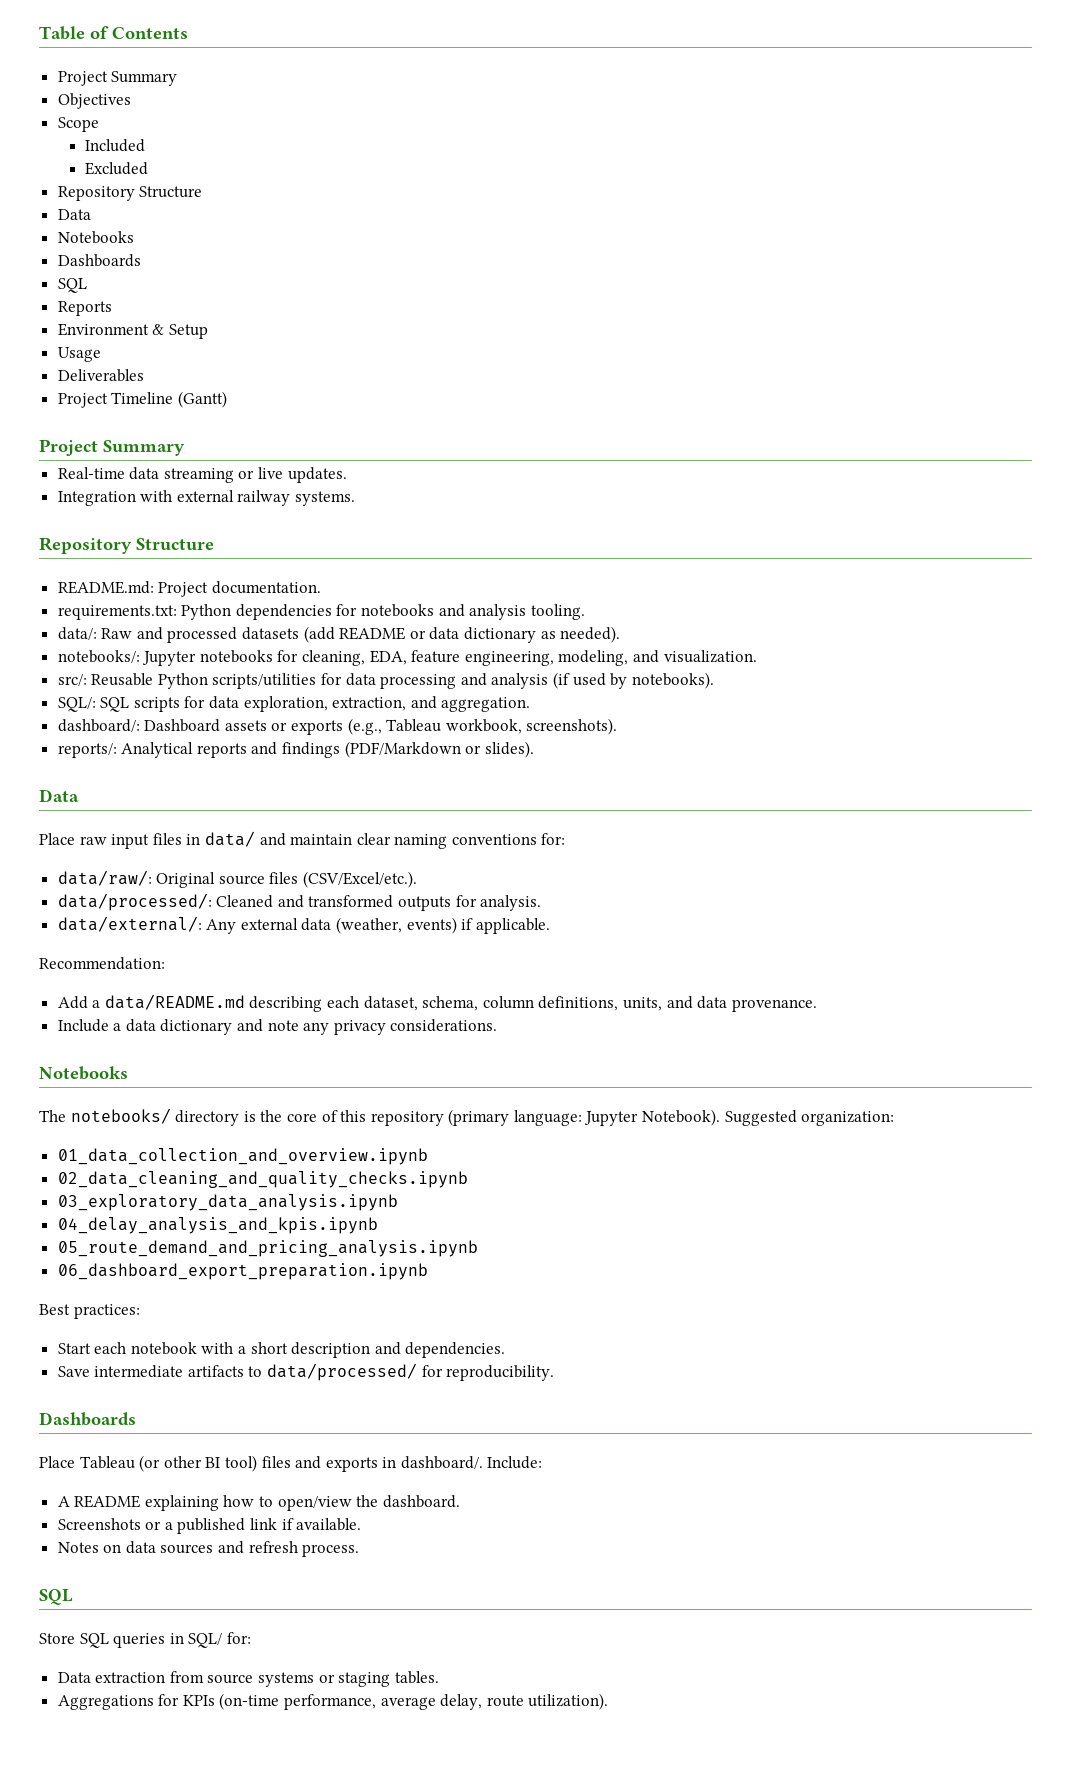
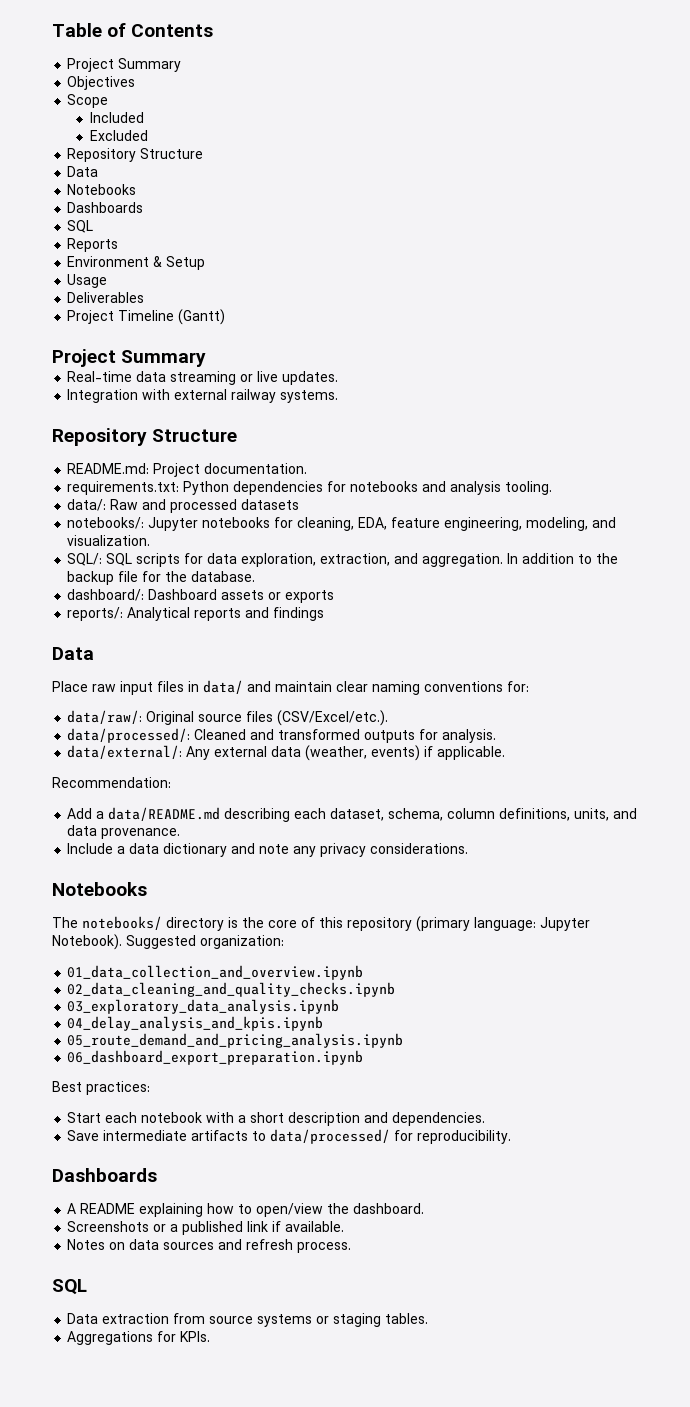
- data/: Raw and processed datasets (add README or data dictionary as needed).
+ data/: Raw and processed datasets
- src/: Reusable Python scripts/utilities for data processing and analysis (if used by notebooks).
+ In addition to the backup file for the database.
- dashboard/: Dashboard assets or exports (e.g., Tableau workbook, screenshots).
+ dashboard/: Dashboard assets or exports
- reports/: Analytical reports and findings (PDF/Markdown or slides).
+ reports/: Analytical reports and findings
- Place Tableau (or other BI tool) files and exports in dashboard/. Include:
- Store SQL queries in SQL/ for:
- Aggregations for KPIs (on-time performance, average delay, route utilization).
+ Aggregations for KPIs.

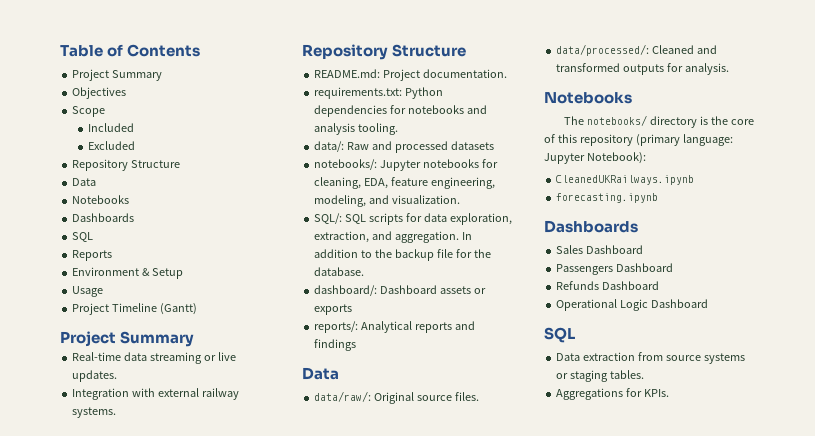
- Deliverables
- Place raw input files in data/ and maintain clear naming conventions for:
- data/raw/: Original source files (CSV/Excel/etc.).
+ data/raw/: Original source files.
- data/external/: Any external data (weather, events) if applicable.
- Recommendation:
- Add a data/README.md describing each dataset, schema, column definitions, units, and data provenance.
- Include a data dictionary and note any privacy considerations.
- The notebooks/ directory is the core of this repository (primary language: Jupyter Notebook). Suggested organization:
- 01_data_collection_and_overview.ipynb
- 02_data_cleaning_and_quality_checks.ipynb
- 03_exploratory_data_analysis.ipynb
- 04_delay_analysis_and_kpis.ipynb
- 05_route_demand_and_pricing_analysis.ipynb
- 06_dashboard_export_preparation.ipynb
- Best practices:
- Start each notebook with a short description and dependencies.
- Save intermediate artifacts to data/processed/ for reproducibility.
+ The notebooks/ directory is the core of this repository (primary language: Jupyter Notebook):
+ CleanedUKRailways.ipynb
+ forecasting.ipynb
  Dashboards
- A README explaining how to open/view the dashboard.
- Screenshots or a published link if available.
- Notes on data sources and refresh process.
+ Sales Dashboard
+ Passengers Dashboard
+ Refunds Dashboard
+ Operational Logic Dashboard

